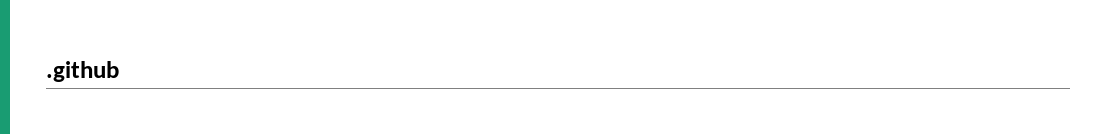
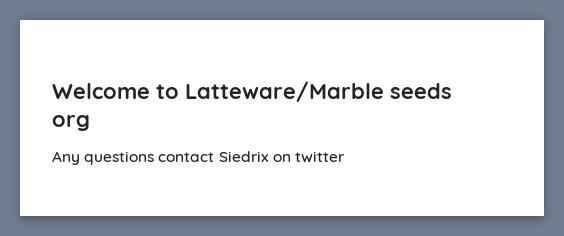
- .github
+ Welcome to Latteware/Marble seeds org
+ Any questions contact Siedrix on twitter

